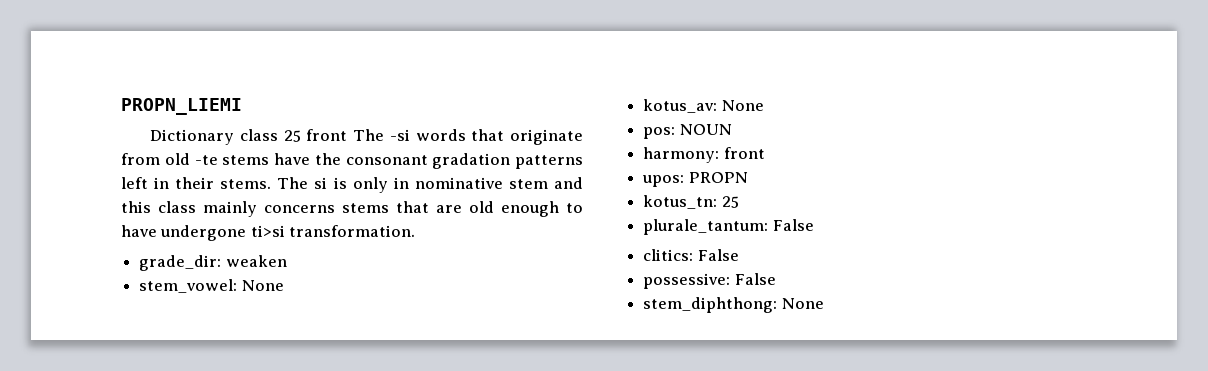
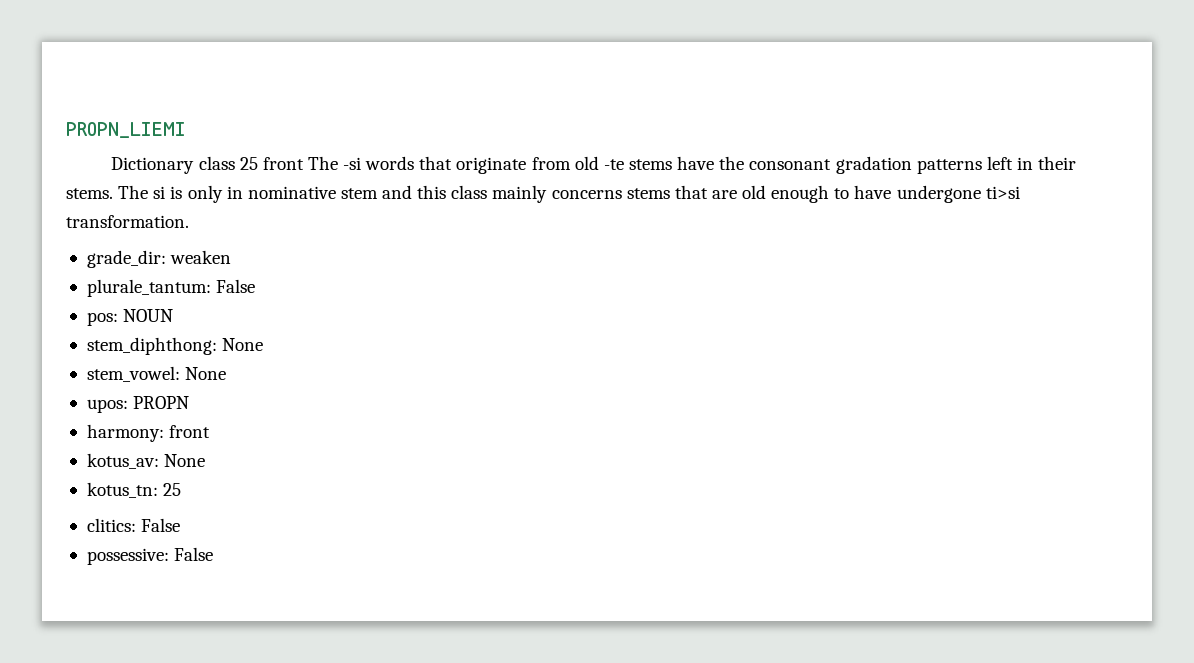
+ plurale_tantum: False
+ pos: NOUN
+ stem_diphthong: None
  stem_vowel: None
+ upos: PROPN
+ harmony: front
  kotus_av: None
- pos: NOUN
- harmony: front
- upos: PROPN
- plurale_tantum: False
- stem_diphthong: None

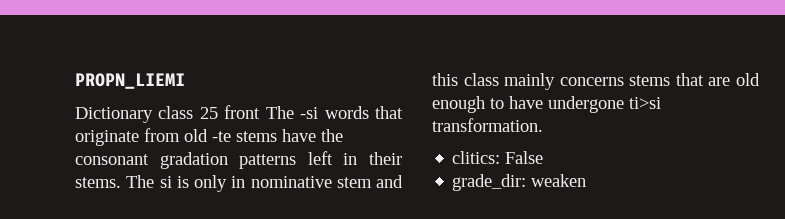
- grade_dir: weaken
- plurale_tantum: False
- pos: NOUN
- stem_diphthong: None
- stem_vowel: None
- upos: PROPN
- harmony: front
- kotus_av: None
- kotus_tn: 25
- possessive: False
+ grade_dir: weaken

